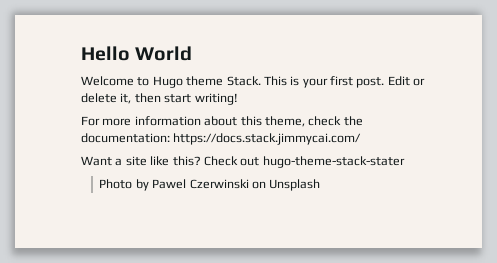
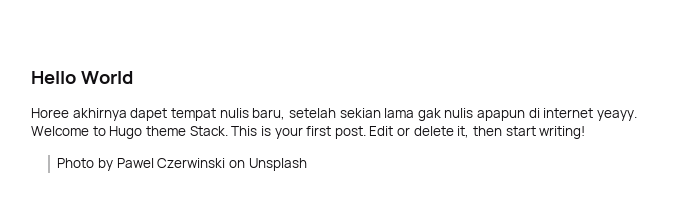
+ Horee akhirnya dapet tempat nulis baru, setelah sekian lama gak nulis apapun di internet yeayy.
- For more information about this theme, check the documentation: https://docs.stack.jimmycai.com/
- Want a site like this? Check out hugo-theme-stack-stater

